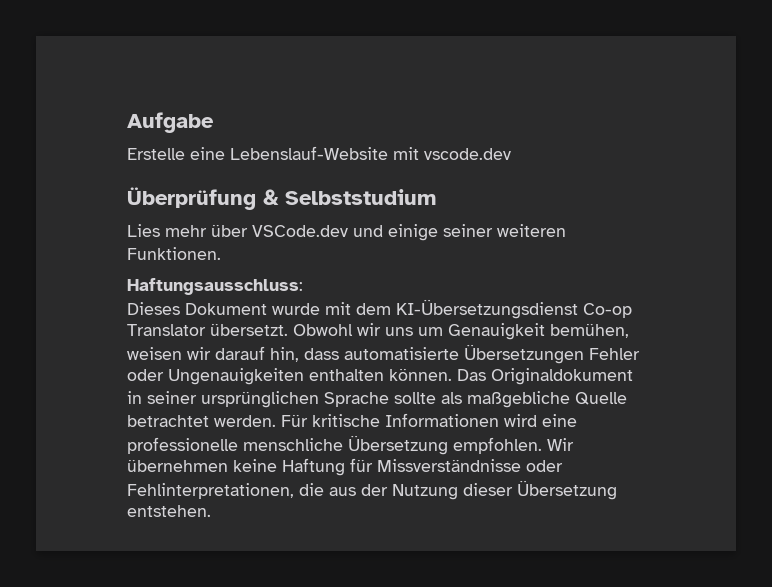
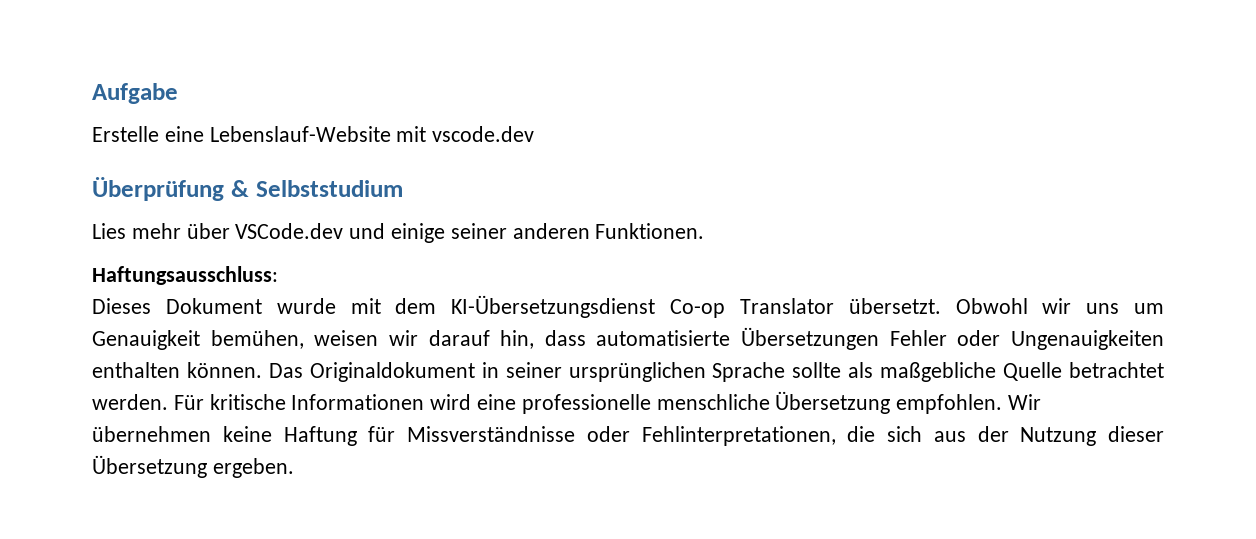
- Lies mehr über VSCode.dev und einige seiner weiteren Funktionen.
+ Lies mehr über VSCode.dev und einige seiner anderen Funktionen.
- Wir übernehmen keine Haftung für Missverständnisse oder Fehlinterpretationen, die aus der Nutzung dieser Übersetzung entstehen.
+ Wir übernehmen keine Haftung für Missverständnisse oder Fehlinterpretationen, die sich aus der Nutzung dieser Übersetzung ergeben.

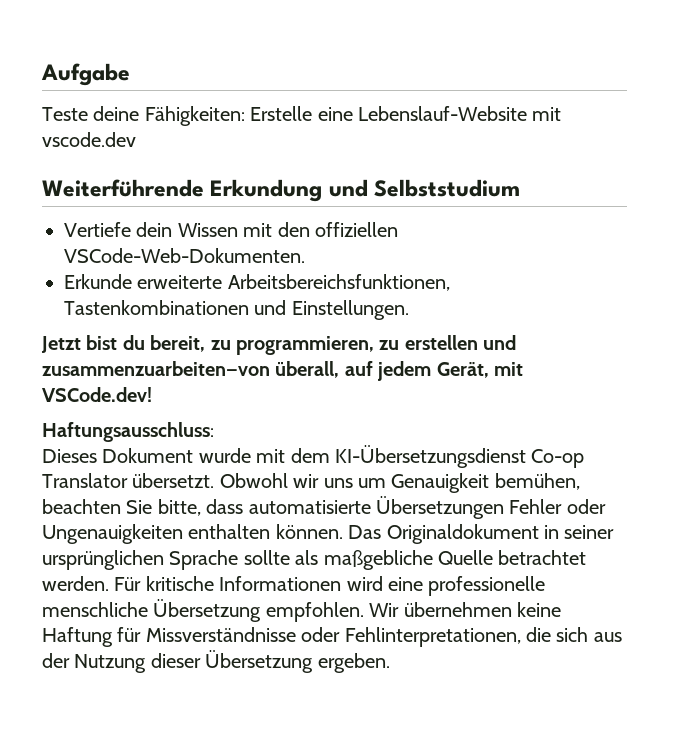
- Erstelle eine Lebenslauf-Website mit vscode.dev
+ Teste deine Fähigkeiten: Erstelle eine Lebenslauf-Website mit vscode.dev
- Überprüfung & Selbststudium
- Lies mehr über VSCode.dev und einige seiner anderen Funktionen.
+ Weiterführende Erkundung und Selbststudium
+ Vertiefe dein Wissen mit den offiziellen VSCode-Web-Dokumenten.
+ Erkunde erweiterte Arbeitsbereichsfunktionen, Tastenkombinationen und Einstellungen.
+ Jetzt bist du bereit, zu programmieren, zu erstellen und zusammenzuarbeiten—von überall, auf jedem Gerät, mit VSCode.dev!
- Obwohl wir uns um Genauigkeit bemühen, weisen wir darauf hin, dass automatisierte Übersetzungen Fehler oder Ungenauigkeiten enthalten können.
+ Obwohl wir uns um Genauigkeit bemühen, beachten Sie bitte, dass automatisierte Übersetzungen Fehler oder Ungenauigkeiten enthalten können.

